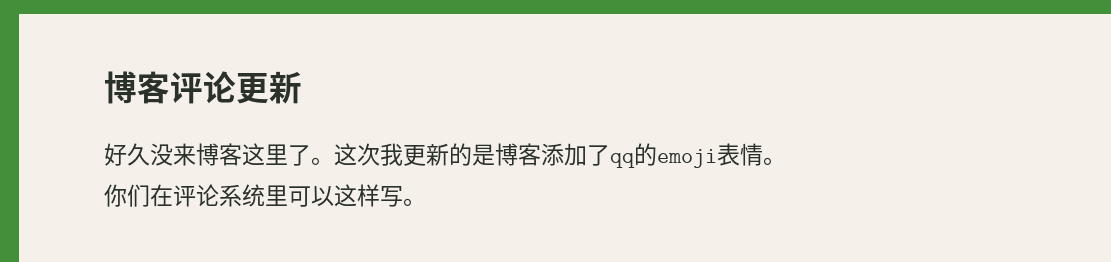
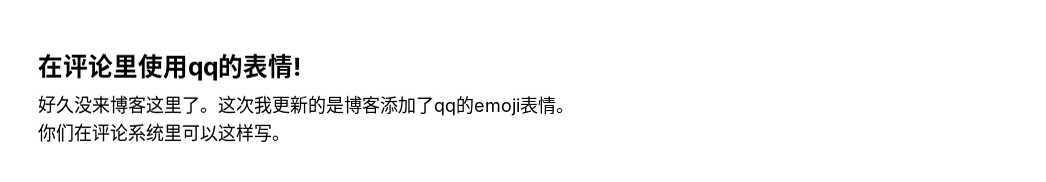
- 博客评论更新
+ 在评论里使用qq的表情!

